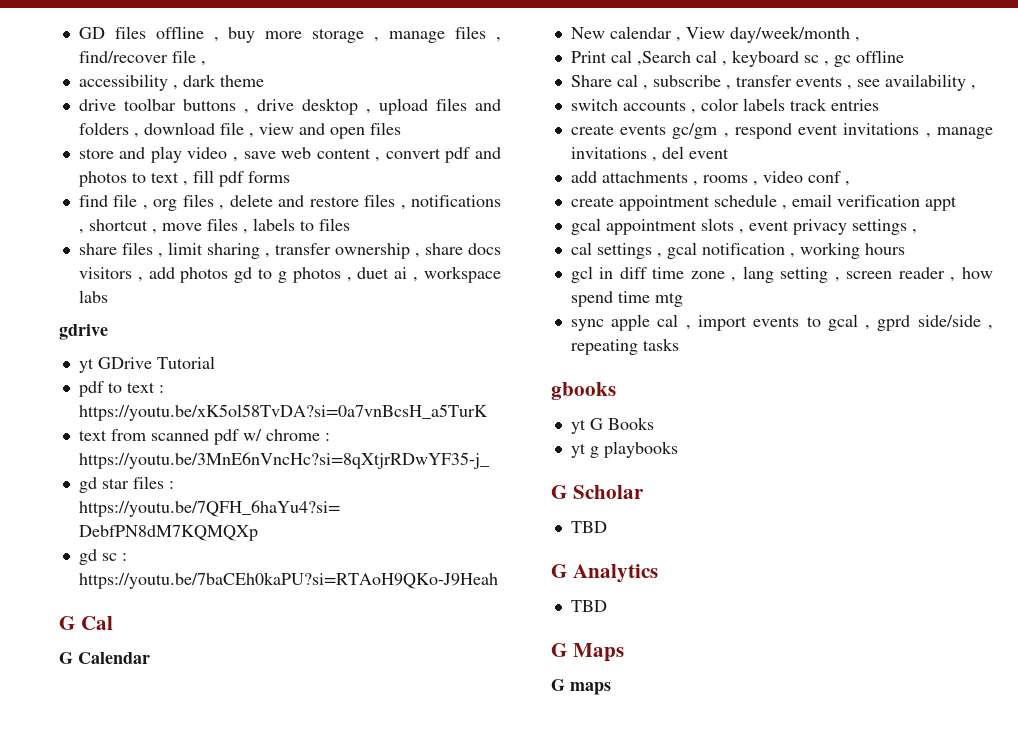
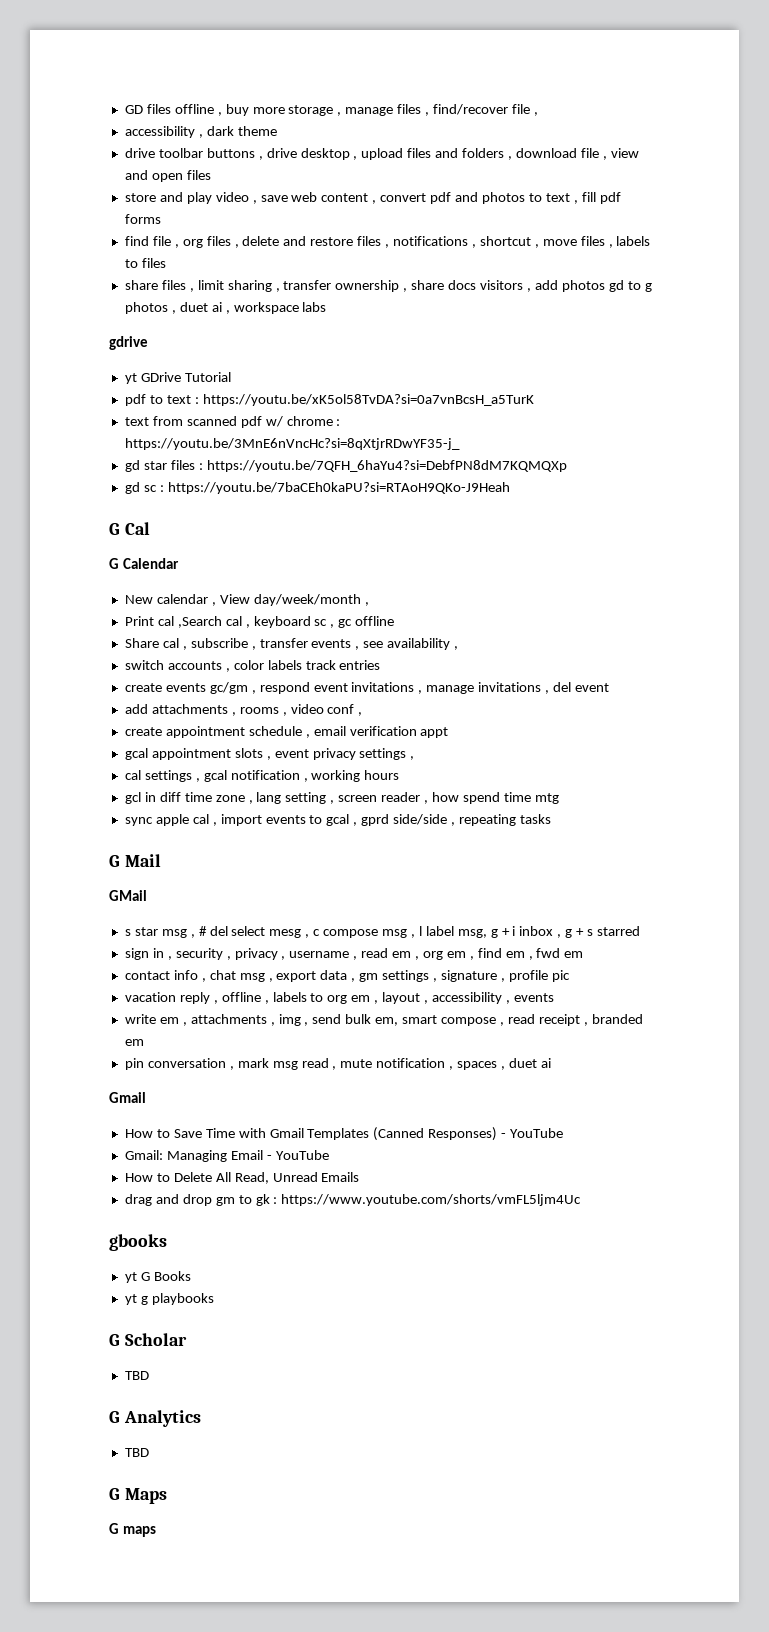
+ G Mail
+ GMail
+ s star msg , # del select mesg , c compose msg , l label msg, g + i inbox , g + s starred
+ sign in , security , privacy , username , read em , org em , find em , fwd em
+ contact info , chat msg , export data , gm settings , signature , profile pic
+ vacation reply , offline , labels to org em , layout , accessibility , events
+ write em , attachments , img , send bulk em, smart compose , read receipt , branded em
+ pin conversation , mark msg read , mute notification , spaces , duet ai
+ Gmail
+ How to Save Time with Gmail Templates (Canned Responses) - YouTube
+ Gmail: Managing Email - YouTube
+ How to Delete All Read, Unread Emails
+ drag and drop gm to gk : https://www.youtube.com/shorts/vmFL5ljm4Uc

